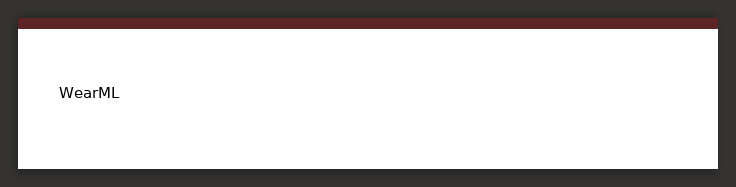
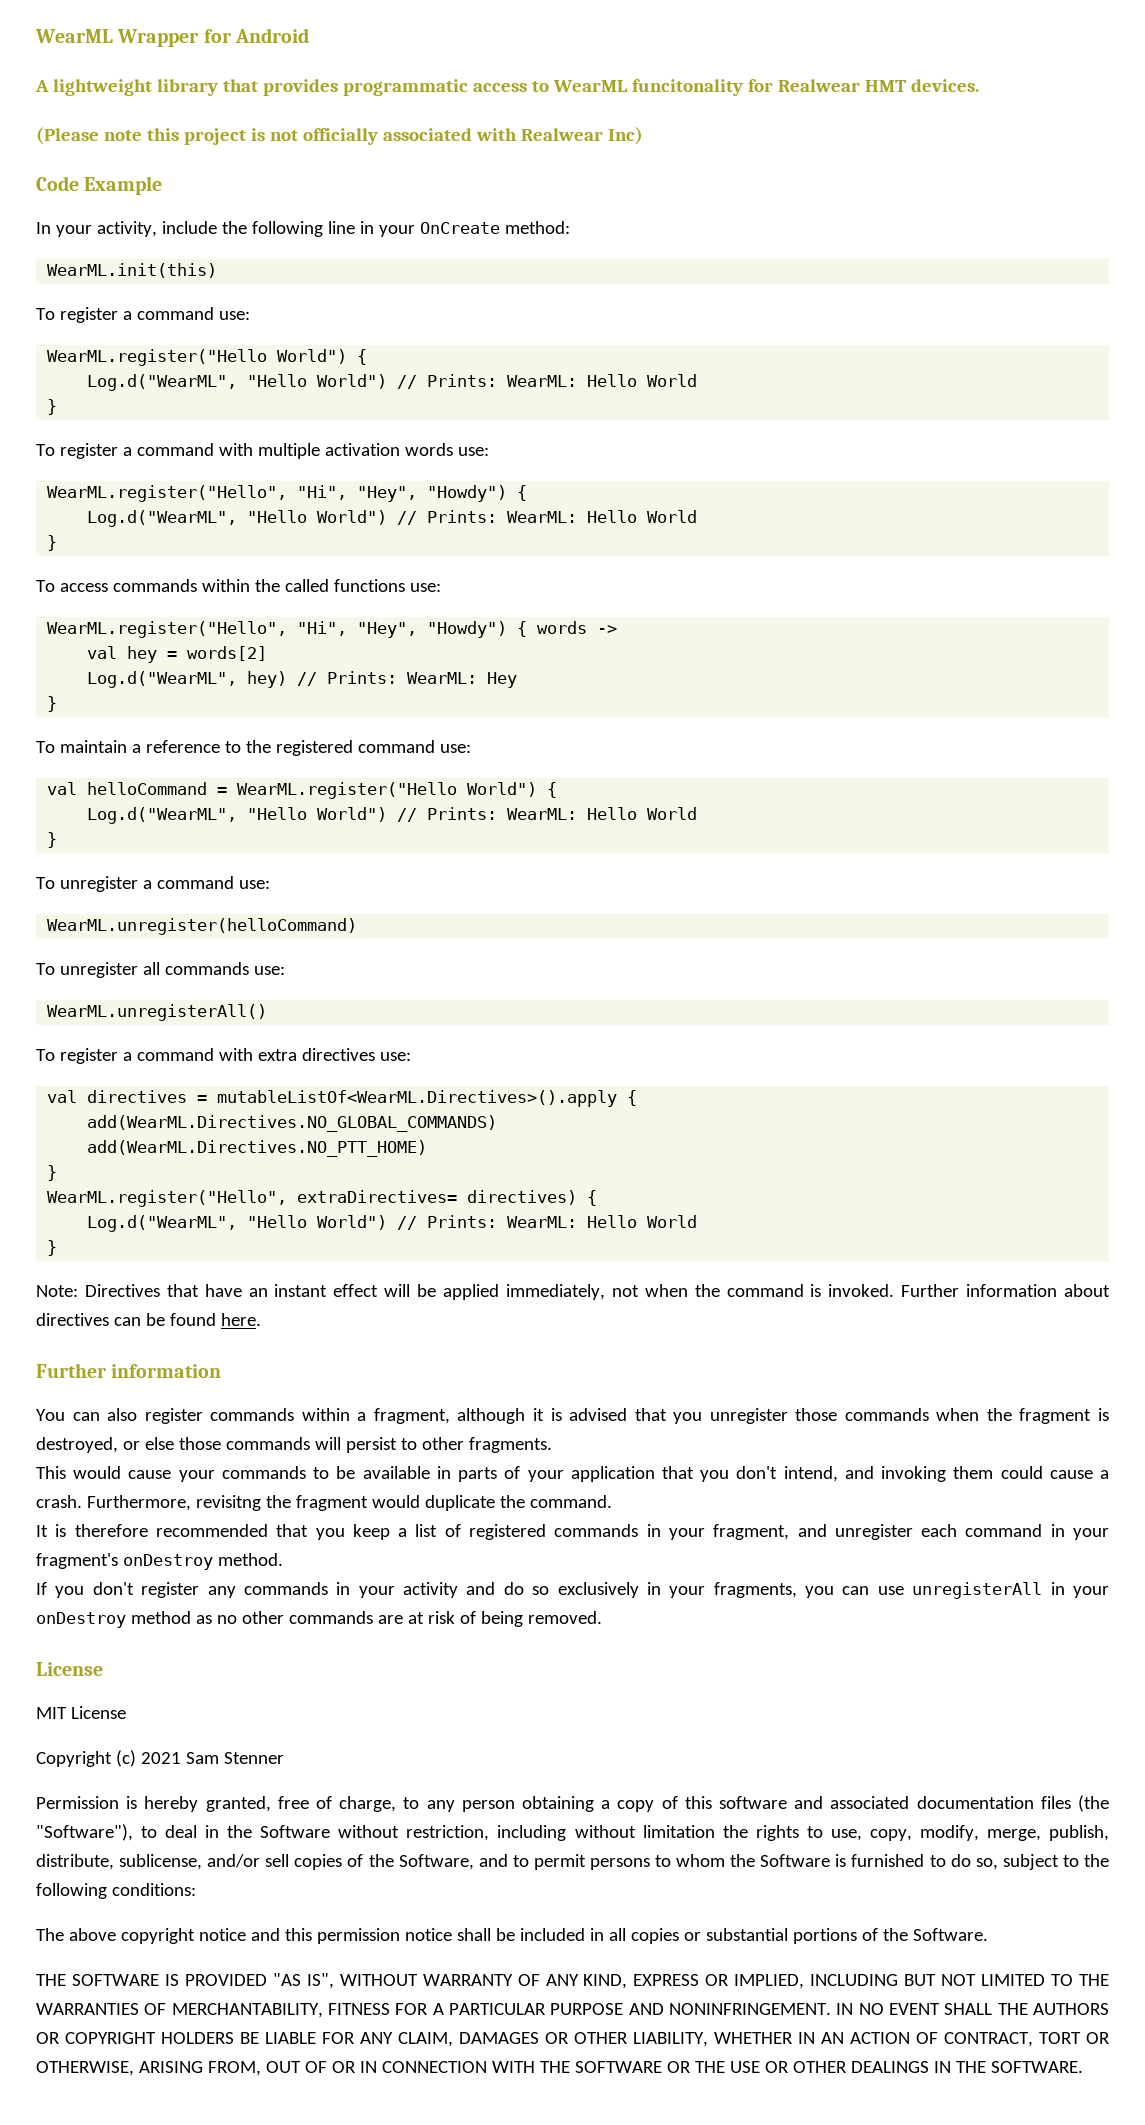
- WearML
+ WearML Wrapper for Android
+ A lightweight library that provides programmatic access to WearML funcitonality for Realwear HMT devices.
+ (Please note this project is not officially associated with Realwear Inc)
+ Code Example
+ In your activity, include the following line in your OnCreate method:
+ WearML.init(this)
+ To register a command use:
+ WearML.register("Hello World") {
+ Log.d("WearML", "Hello World") // Prints: WearML: Hello World
+ }
+ To register a command with multiple activation words use:
+ WearML.register("Hello", "Hi", "Hey", "Howdy") {
+ Log.d("WearML", "Hello World") // Prints: WearML: Hello World
+ }
+ To access commands within the called functions use:
+ WearML.register("Hello", "Hi", "Hey", "Howdy") { words ->
+ val hey = words[2]
+ Log.d("WearML", hey) // Prints: WearML: Hey
+ }
+ To maintain a reference to the registered command use:
+ val helloCommand = WearML.register("Hello World") {
+ Log.d("WearML", "Hello World") // Prints: WearML: Hello World
+ }
+ To unregister a command use:
+ WearML.unregister(helloCommand)
+ To unregister all commands use:
+ WearML.unregisterAll()
+ To register a command with extra directives use:
+ val directives = mutableListOf<WearML.Directives>().apply {
+ add(WearML.Directives.NO_GLOBAL_COMMANDS)
+ add(WearML.Directives.NO_PTT_HOME)
+ }
+ WearML.register("Hello", extraDirectives= directives) {
+ Log.d("WearML", "Hello World") // Prints: WearML: Hello World
+ }
+ Note: Directives that have an instant effect will be applied immediately, not when the command is invoked. Further information about directives can be found here.
+ Further information
+ You can also register commands within a fragment, although it is advised that you unregister those commands when the fragment is destroyed, or else those commands will persist to other fragments.
+ This would cause your commands to be available in parts of your application that you don't intend, and invoking them could cause a crash. Furthermore, revisitng the fragment would duplicate the command.
+ It is therefore recommended that you keep a list of registered commands in your fragment, and unregister each command in your fragment's onDestroy method.
+ If you don't register any commands in your activity and do so exclusively in your fragments, you can use unregisterAll in your onDestroy method as no other commands are at risk of being removed.
+ License
+ MIT License
+ Copyright (c) 2021 Sam Stenner
+ Permission is hereby granted, free of charge, to any person obtaining a copy of this software and associated documentation files (the "Software"), to deal in the Software without restriction, including without limitation the rights to use, copy, modify, merge, publish, distribute, sublicense, and/or sell copies of the Software, and to permit persons to whom the Software is furnished to do so, subject to the following conditions:
+ The above copyright notice and this permission notice shall be included in all copies or substantial portions of the Software.
+ THE SOFTWARE IS PROVIDED "AS IS", WITHOUT WARRANTY OF ANY KIND, EXPRESS OR IMPLIED, INCLUDING BUT NOT LIMITED TO THE WARRANTIES OF MERCHANTABILITY, FITNESS FOR A PARTICULAR PURPOSE AND NONINFRINGEMENT. IN NO EVENT SHALL THE AUTHORS OR COPYRIGHT HOLDERS BE LIABLE FOR ANY CLAIM, DAMAGES OR OTHER LIABILITY, WHETHER IN AN ACTION OF CONTRACT, TORT OR OTHERWISE, ARISING FROM, OUT OF OR IN CONNECTION WITH THE SOFTWARE OR THE USE OR OTHER DEALINGS IN THE SOFTWARE.

